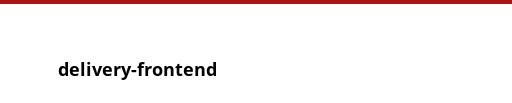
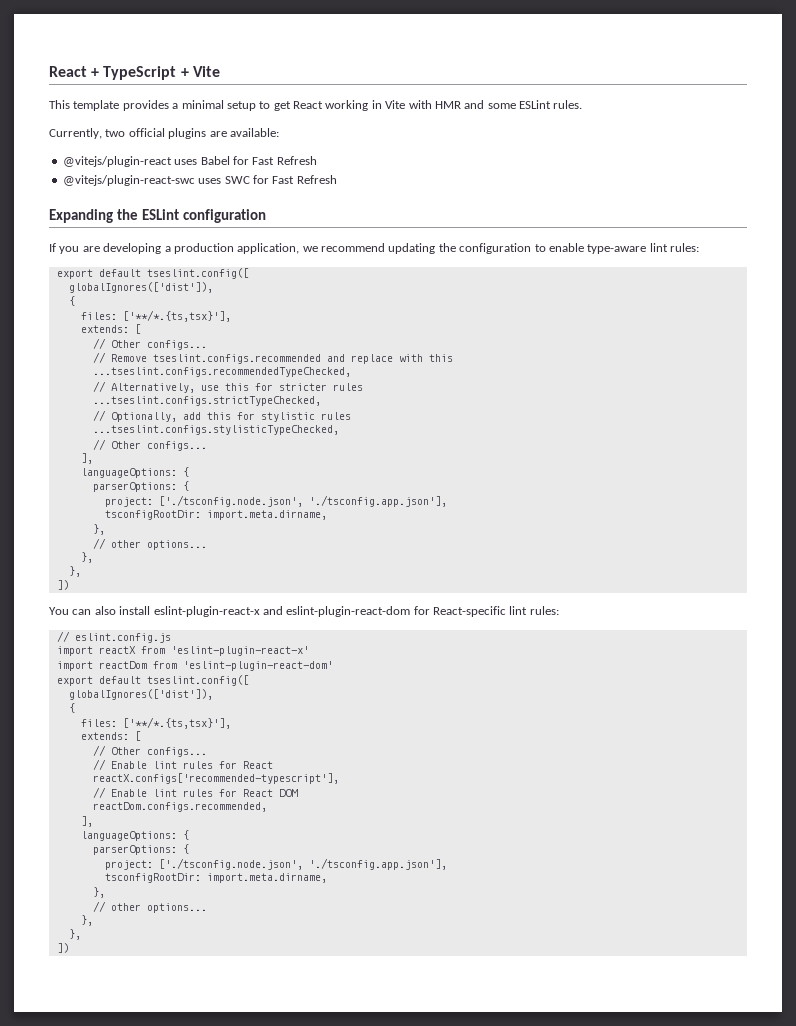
- delivery-frontend
+ React + TypeScript + Vite
+ This template provides a minimal setup to get React working in Vite with HMR and some ESLint rules.
+ Currently, two official plugins are available:
+ @vitejs/plugin-react uses Babel for Fast Refresh
+ @vitejs/plugin-react-swc uses SWC for Fast Refresh
+ Expanding the ESLint configuration
+ If you are developing a production application, we recommend updating the configuration to enable type-aware lint rules:
+ export default tseslint.config([
+ globalIgnores(['dist']),
+ {
+ files: ['**/*.{ts,tsx}'],
+ extends: [
+ // Other configs...
+ // Remove tseslint.configs.recommended and replace with this
+ ...tseslint.configs.recommendedTypeChecked,
+ // Alternatively, use this for stricter rules
+ ...tseslint.configs.strictTypeChecked,
+ // Optionally, add this for stylistic rules
+ ...tseslint.configs.stylisticTypeChecked,
+ // Other configs...
+ ],
+ languageOptions: {
+ parserOptions: {
+ project: ['./tsconfig.node.json', './tsconfig.app.json'],
+ tsconfigRootDir: import.meta.dirname,
+ },
+ // other options...
+ },
+ },
+ ])
+ You can also install eslint-plugin-react-x and eslint-plugin-react-dom for React-specific lint rules:
+ // eslint.config.js
+ import reactX from 'eslint-plugin-react-x'
+ import reactDom from 'eslint-plugin-react-dom'
+ export default tseslint.config([
+ globalIgnores(['dist']),
+ {
+ files: ['**/*.{ts,tsx}'],
+ extends: [
+ // Other configs...
+ // Enable lint rules for React
+ reactX.configs['recommended-typescript'],
+ // Enable lint rules for React DOM
+ reactDom.configs.recommended,
+ ],
+ languageOptions: {
+ parserOptions: {
+ project: ['./tsconfig.node.json', './tsconfig.app.json'],
+ tsconfigRootDir: import.meta.dirname,
+ },
+ // other options...
+ },
+ },
+ ])

